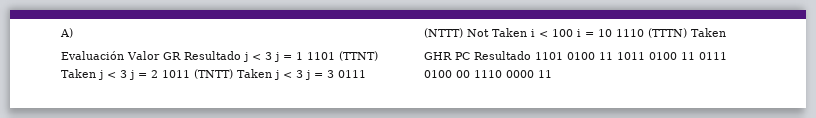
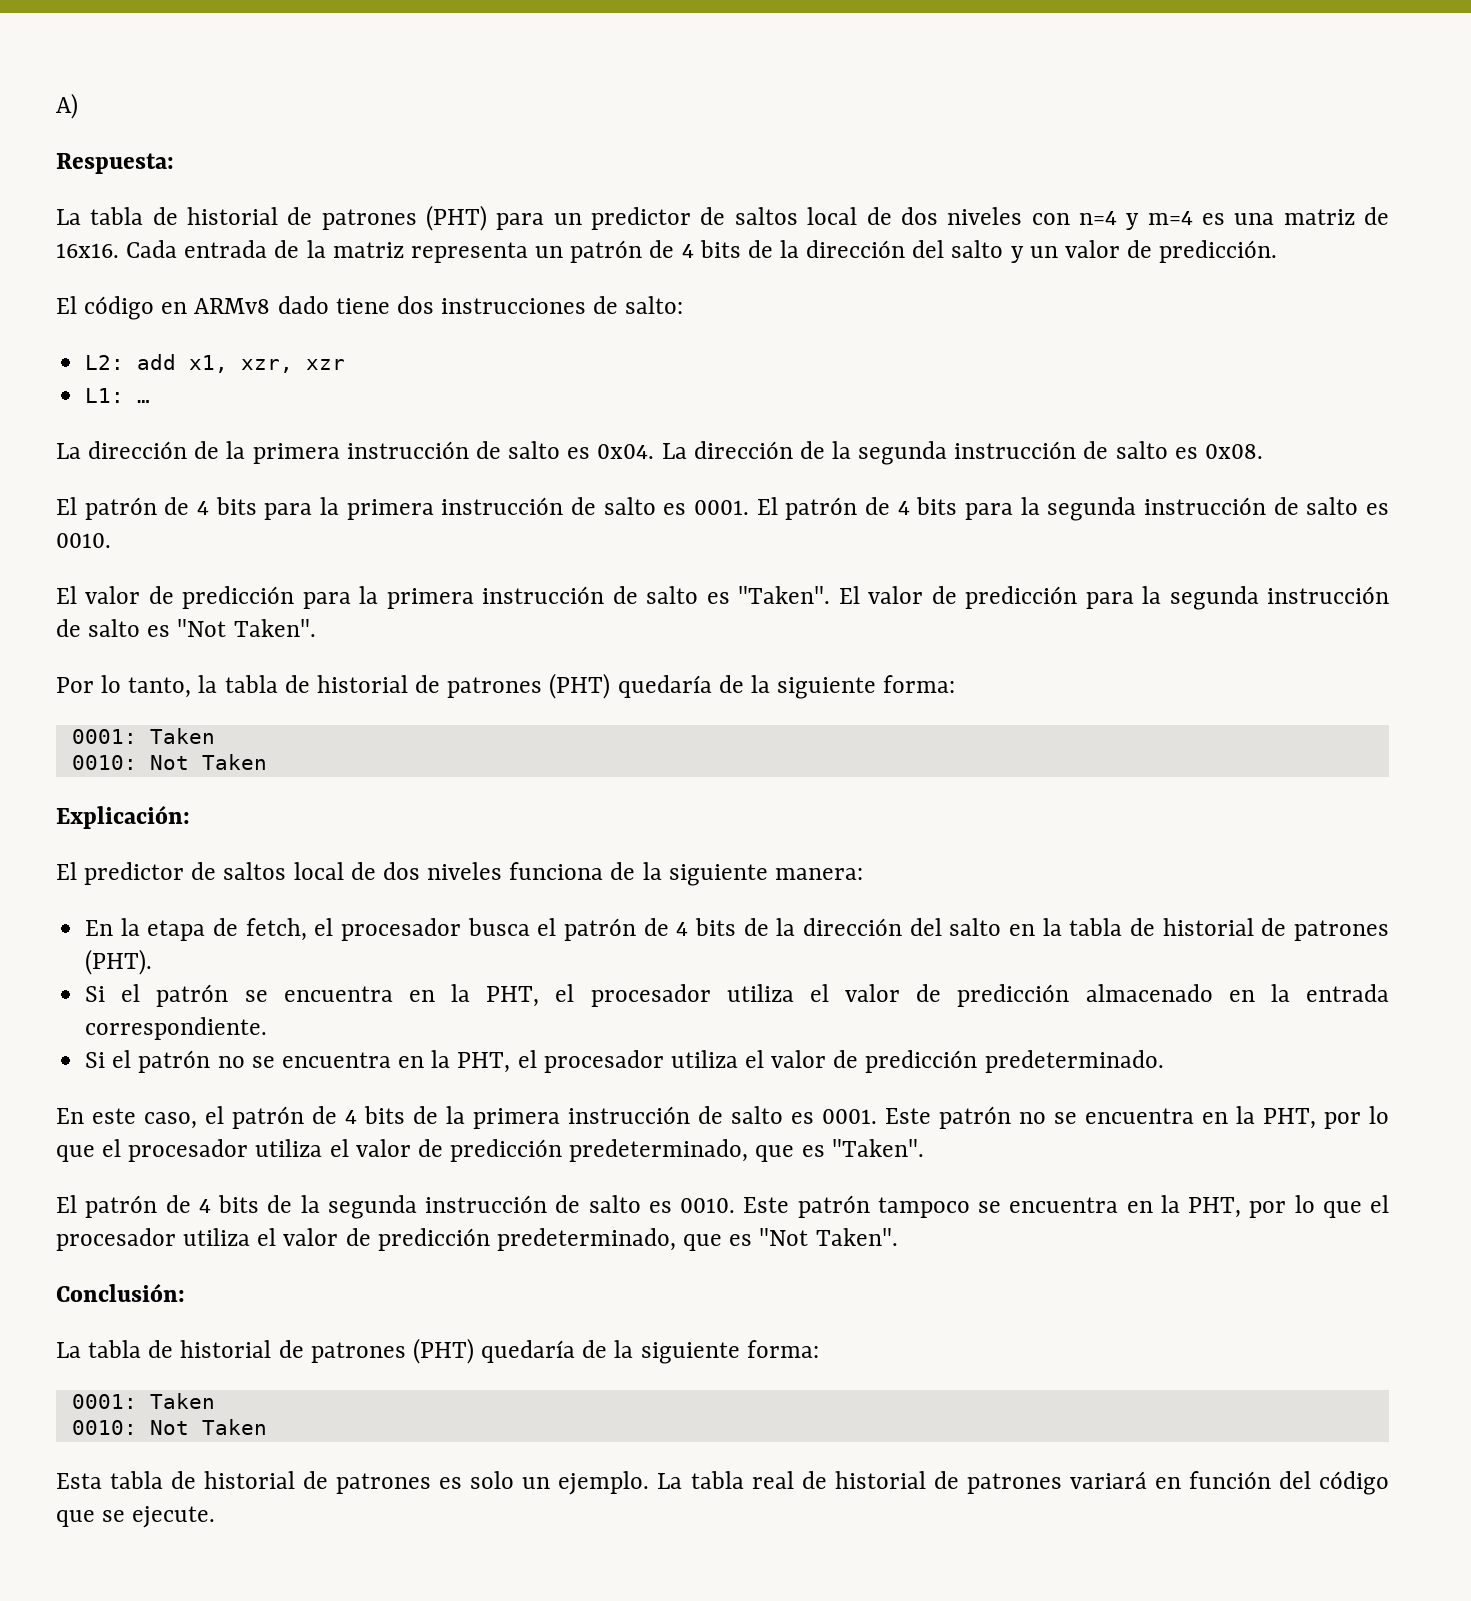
- Evaluación Valor GR Resultado j < 3 j = 1 1101 (TTNT) Taken j < 3 j = 2 1011 (TNTT) Taken j < 3 j = 3 0111 (NTTT) Not Taken i < 100 i = 10 1110 (TTTN) Taken
- GHR PC Resultado 1101 0100 11 1011 0100 11 0111 0100 00 1110 0000 11
+ Respuesta:
+ La tabla de historial de patrones (PHT) para un predictor de saltos local de dos niveles con n=4 y m=4 es una matriz de 16x16. Cada entrada de la matriz representa un patrón de 4 bits de la dirección del salto y un valor de predicción.
+ El código en ARMv8 dado tiene dos instrucciones de salto:
+ L2: add x1, xzr, xzr
+ L1: …
+ La dirección de la primera instrucción de salto es 0x04. La dirección de la segunda instrucción de salto es 0x08.
+ El patrón de 4 bits para la primera instrucción de salto es 0001. El patrón de 4 bits para la segunda instrucción de salto es 0010.
+ El valor de predicción para la primera instrucción de salto es "Taken". El valor de predicción para la segunda instrucción de salto es "Not Taken".
+ Por lo tanto, la tabla de historial de patrones (PHT) quedaría de la siguiente forma:
+ 0001: Taken
+ 0010: Not Taken
+ Explicación:
+ El predictor de saltos local de dos niveles funciona de la siguiente manera:
+ En la etapa de fetch, el procesador busca el patrón de 4 bits de la dirección del salto en la tabla de historial de patrones (PHT).
+ Si el patrón se encuentra en la PHT, el procesador utiliza el valor de predicción almacenado en la entrada correspondiente.
+ Si el patrón no se encuentra en la PHT, el procesador utiliza el valor de predicción predeterminado.
+ En este caso, el patrón de 4 bits de la primera instrucción de salto es 0001. Este patrón no se encuentra en la PHT, por lo que el procesador utiliza el valor de predicción predeterminado, que es "Taken".
+ El patrón de 4 bits de la segunda instrucción de salto es 0010. Este patrón tampoco se encuentra en la PHT, por lo que el procesador utiliza el valor de predicción predeterminado, que es "Not Taken".
+ Conclusión:
+ La tabla de historial de patrones (PHT) quedaría de la siguiente forma:
+ 0001: Taken
+ 0010: Not Taken
+ Esta tabla de historial de patrones es solo un ejemplo. La tabla real de historial de patrones variará en función del código que se ejecute.

